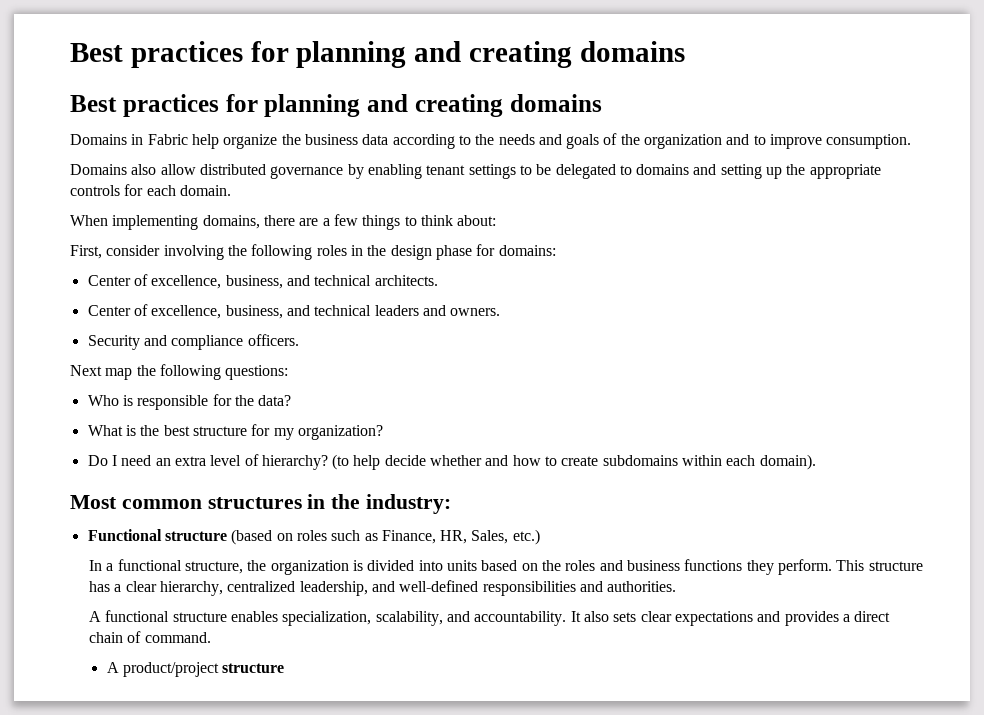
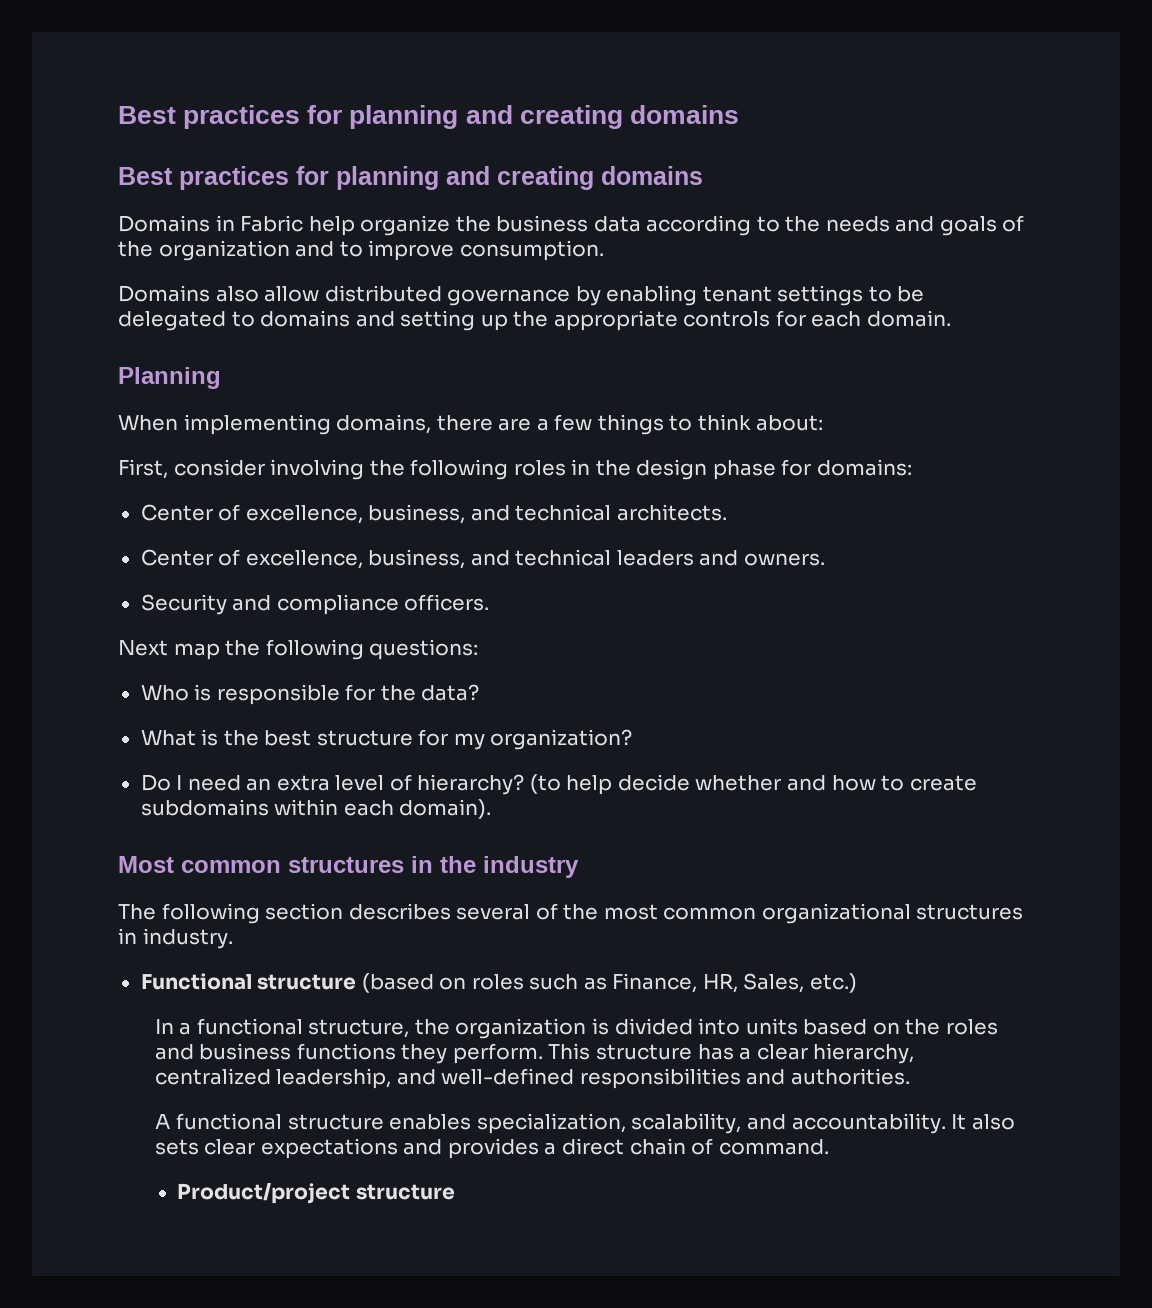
+ Planning
- Most common structures in the industry:
+ Most common structures in the industry
+ The following section describes several of the most common organizational structures in industry.
- A product/project structure
+ Product/project structure

